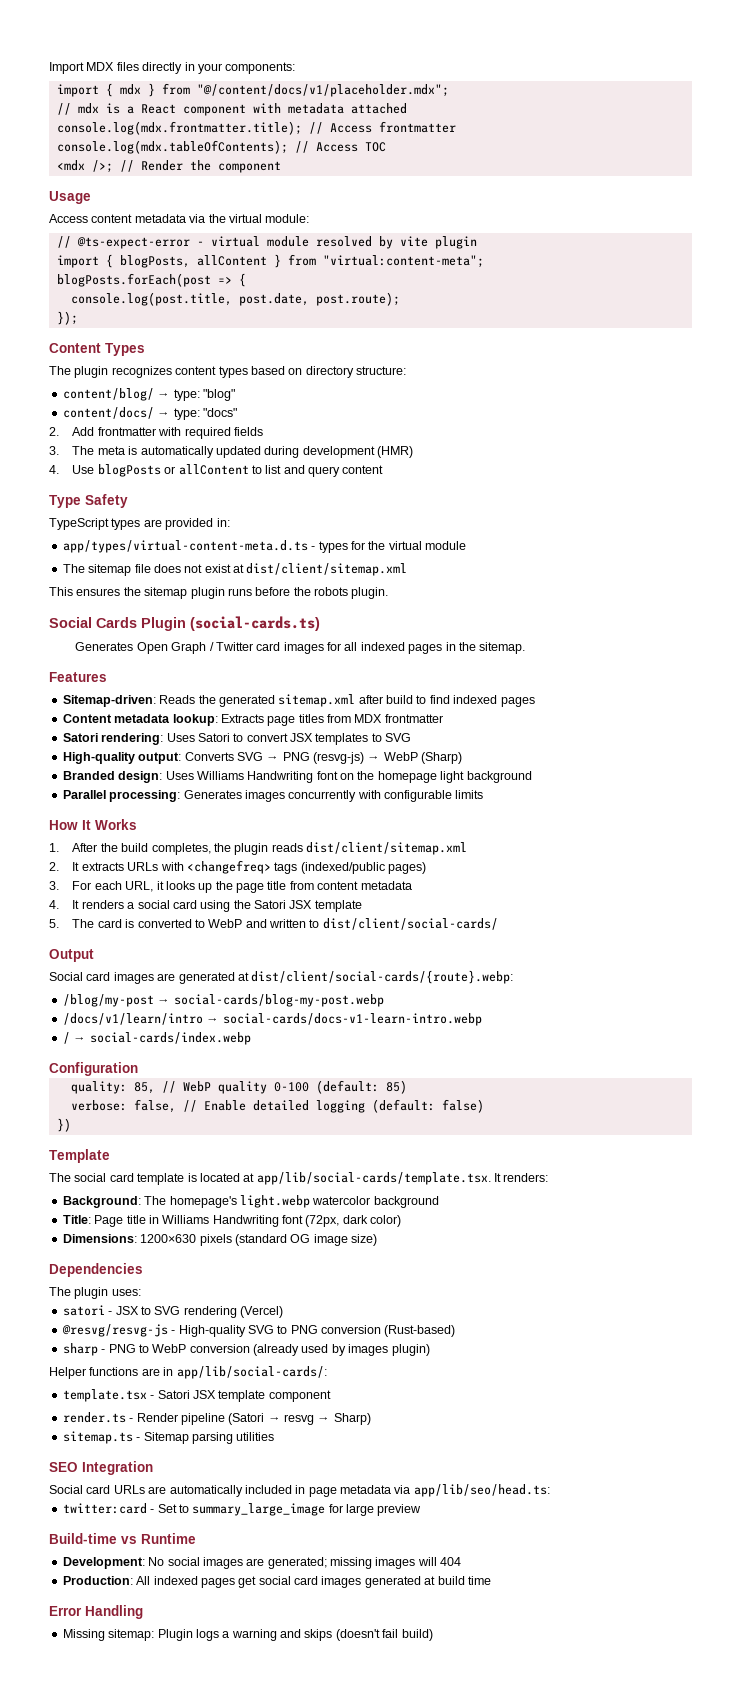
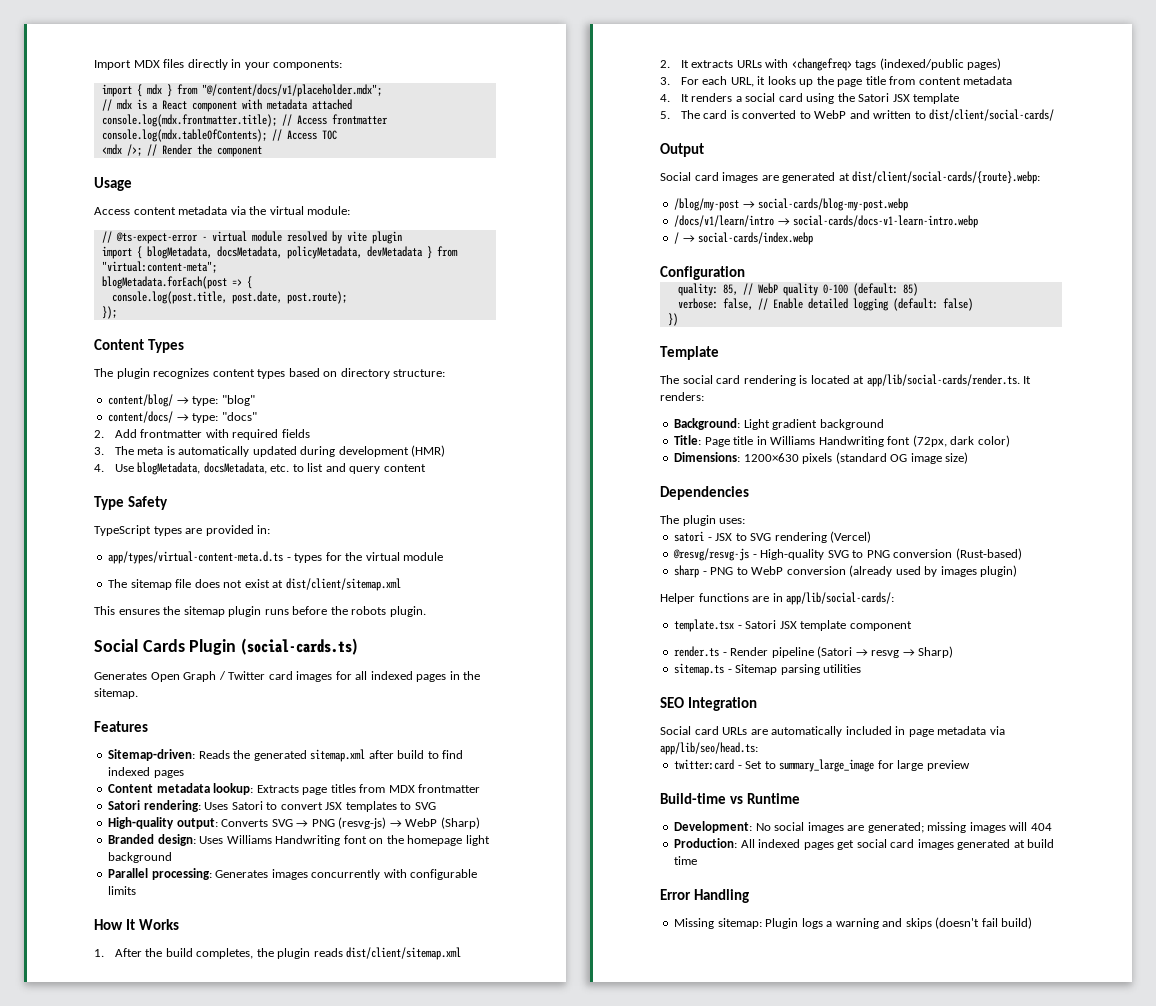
- import { blogPosts, allContent } from "virtual:content-meta";
+ import { blogMetadata, docsMetadata, policyMetadata, devMetadata } from "virtual:content-meta";
- blogPosts.forEach(post => {
+ blogMetadata.forEach(post => {
- 4. Use blogPosts or allContent to list and query content
+ 4. Use blogMetadata, docsMetadata, etc. to list and query content
- The social card template is located at app/lib/social-cards/template.tsx. It renders:
+ The social card rendering is located at app/lib/social-cards/render.ts. It renders:
- Background: The homepage's light.webp watercolor background
+ Background: Light gradient background

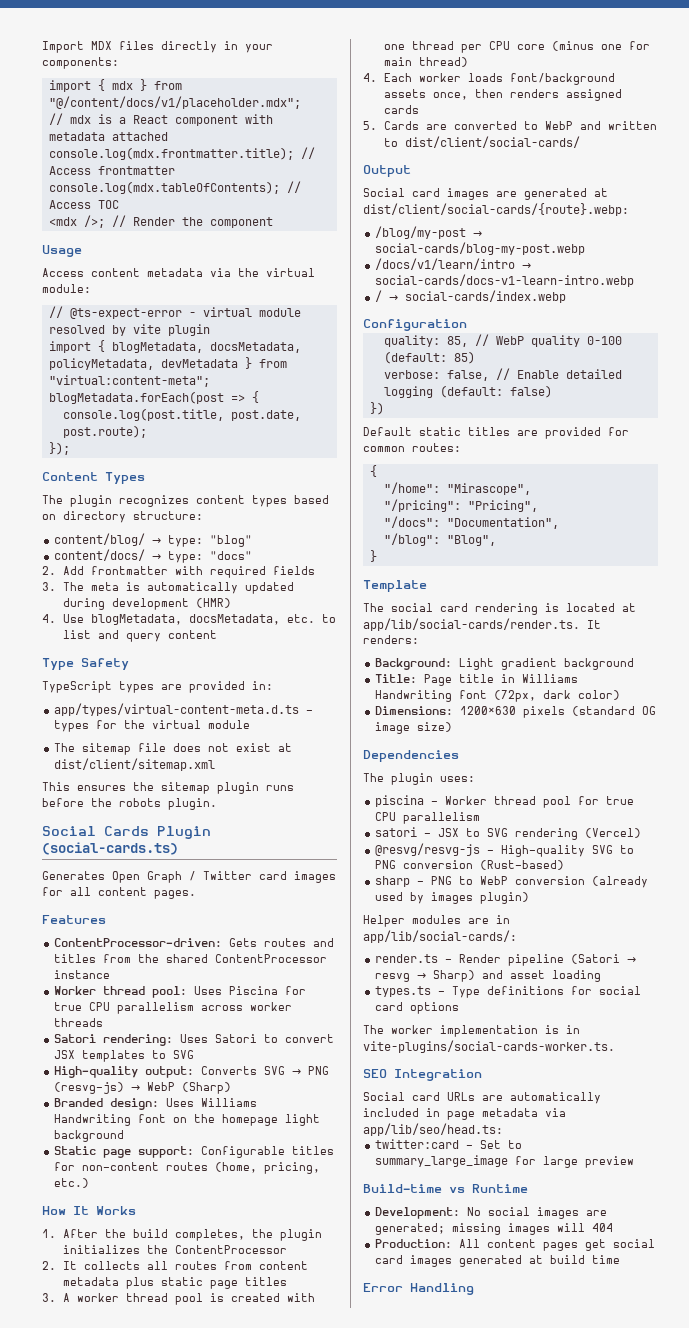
- Generates Open Graph / Twitter card images for all indexed pages in the sitemap.
+ Generates Open Graph / Twitter card images for all content pages.
  Features
- Sitemap-driven: Reads the generated sitemap.xml after build to find indexed pages
- Content metadata lookup: Extracts page titles from MDX frontmatter
+ ContentProcessor-driven: Gets routes and titles from the shared ContentProcessor instance
+ Worker thread pool: Uses Piscina for true CPU parallelism across worker threads
- Parallel processing: Generates images concurrently with configurable limits
+ Static page support: Configurable titles for non-content routes (home, pricing, etc.)
- 1. After the build completes, the plugin reads dist/client/sitemap.xml
+ 1. After the build completes, the plugin initializes the ContentProcessor
- 2. It extracts URLs with <changefreq> tags (indexed/public pages)
- 3. For each URL, it looks up the page title from content metadata
- 4. It renders a social card using the Satori JSX template
- 5. The card is converted to WebP and written to dist/client/social-cards/
+ 2. It collects all routes from content metadata plus static page titles
+ 3. A worker thread pool is created with one thread per CPU core (minus one for main thread)
+ 4. Each worker loads font/background assets once, then renders assigned cards
+ 5. Cards are converted to WebP and written to dist/client/social-cards/
+ Default static titles are provided for common routes:
+ {
+ "/home": "Mirascope",
+ "/pricing": "Pricing",
+ "/docs": "Documentation",
+ "/blog": "Blog",
+ }
+ piscina - Worker thread pool for true CPU parallelism
- Helper functions are in app/lib/social-cards/:
+ Helper modules are in app/lib/social-cards/:
- template.tsx - Satori JSX template component
- render.ts - Render pipeline (Satori → resvg → Sharp)
- sitemap.ts - Sitemap parsing utilities
+ render.ts - Render pipeline (Satori → resvg → Sharp) and asset loading
+ types.ts - Type definitions for social card options
+ The worker implementation is in vite-plugins/social-cards-worker.ts.
- Production: All indexed pages get social card images generated at build time
+ Production: All content pages get social card images generated at build time
- Missing sitemap: Plugin logs a warning and skips (doesn't fail build)

